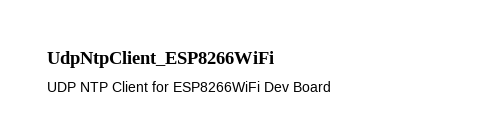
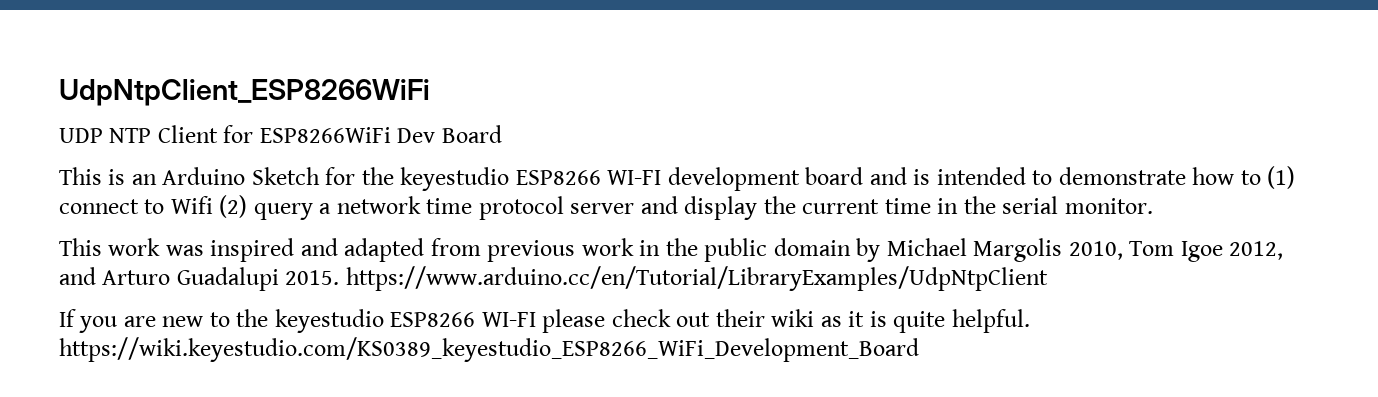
+ This is an Arduino Sketch for the keyestudio ESP8266 WI-FI development board and is intended to demonstrate how to (1) connect to Wifi (2) query a network time protocol server and display the current time in the serial monitor.
+ This work was inspired and adapted from previous work in the public domain by Michael Margolis 2010, Tom Igoe 2012, and Arturo Guadalupi 2015. https://www.arduino.cc/en/Tutorial/LibraryExamples/UdpNtpClient
+ If you are new to the keyestudio ESP8266 WI-FI please check out their wiki as it is quite helpful. https://wiki.keyestudio.com/KS0389_keyestudio_ESP8266_WiFi_Development_Board

